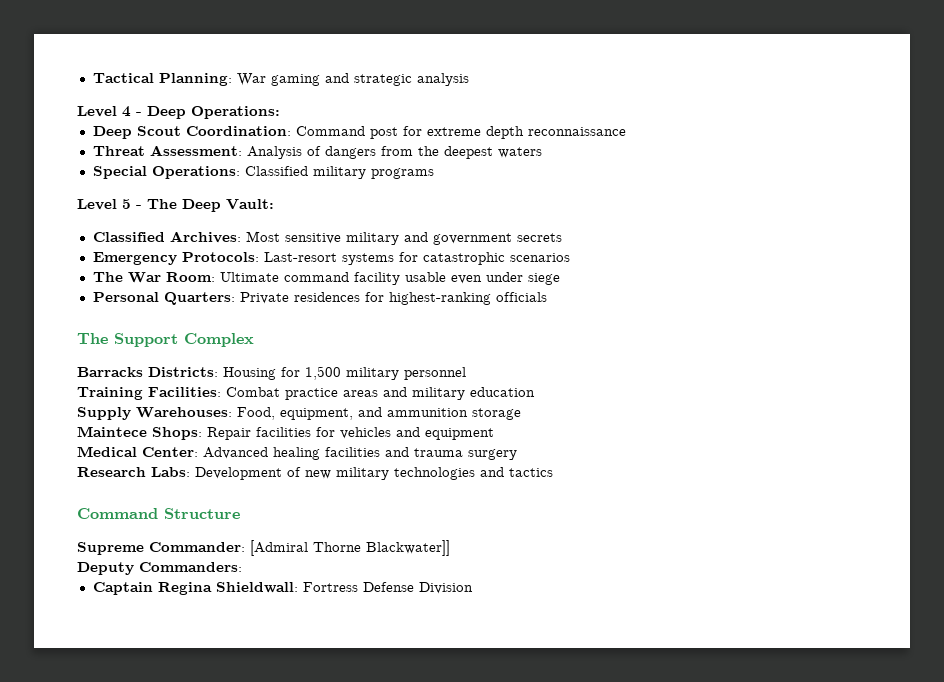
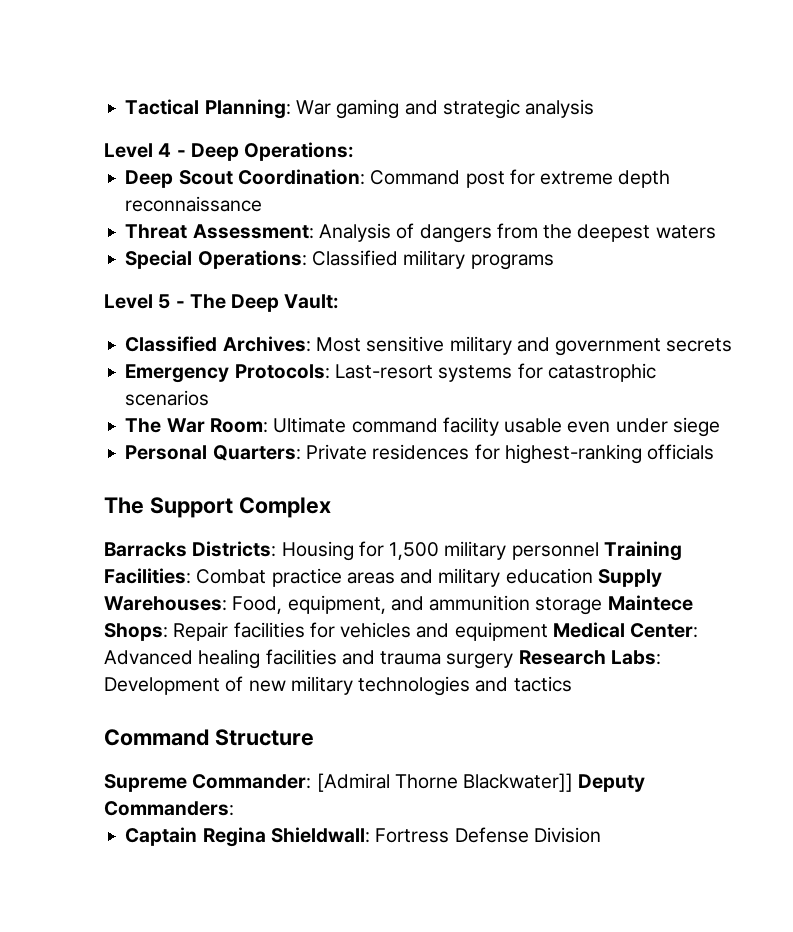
- Barracks Districts: Housing for 1,500 military personnel
- Training Facilities: Combat practice areas and military education
- Supply Warehouses: Food, equipment, and ammunition storage
- Maintece Shops: Repair facilities for vehicles and equipment
- Medical Center: Advanced healing facilities and trauma surgery
- Research Labs: Development of new military technologies and tactics
+ Barracks Districts: Housing for 1,500 military personnel Training Facilities: Combat practice areas and military education Supply Warehouses: Food, equipment, and ammunition storage Maintece Shops: Repair facilities for vehicles and equipment Medical Center: Advanced healing facilities and trauma surgery Research Labs: Development of new military technologies and tactics
- Supreme Commander: [Admiral Thorne Blackwater]]
- Deputy Commanders:
+ Supreme Commander: [Admiral Thorne Blackwater]] Deputy Commanders:

